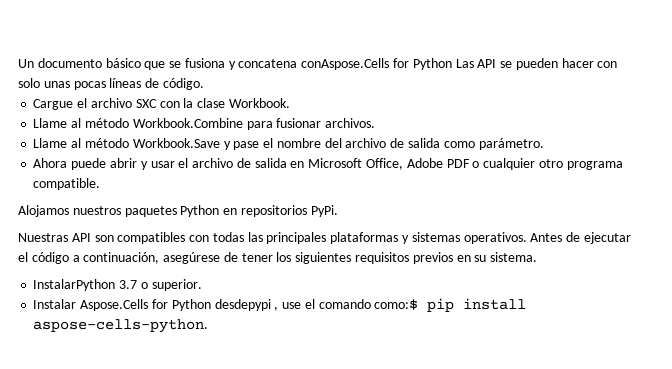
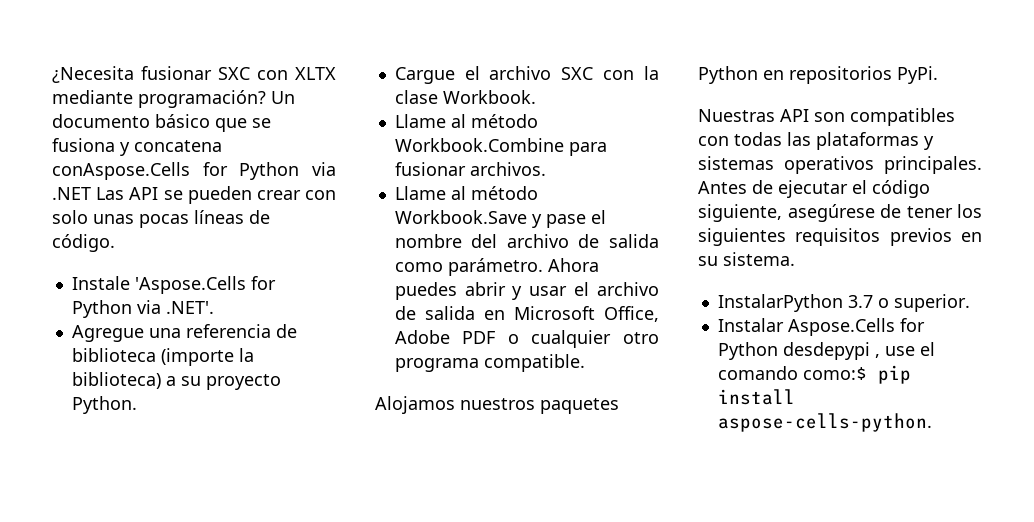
+ ¿Necesita fusionar SXC con XLTX mediante programación?
- Un documento básico que se fusiona y concatena conAspose.Cells for Python Las API se pueden hacer con solo unas pocas líneas de código.
+ Un documento básico que se fusiona y concatena conAspose.Cells for Python via .NET Las API se pueden crear con solo unas pocas líneas de código.
+ Instale 'Aspose.Cells for Python via .NET'.
+ Agregue una referencia de biblioteca (importe la biblioteca) a su proyecto Python.
- Llame al método Workbook.Save y pase el nombre del archivo de salida como parámetro.
- Ahora puede abrir y usar el archivo de salida en Microsoft Office, Adobe PDF o cualquier otro programa compatible.
+ Llame al método Workbook.Save y pase el nombre del archivo de salida como parámetro. Ahora puedes abrir y usar el archivo de salida en Microsoft Office, Adobe PDF o cualquier otro programa compatible.
- Nuestras API son compatibles con todas las principales plataformas y sistemas operativos.
+ Nuestras API son compatibles con todas las plataformas y sistemas operativos principales.
- Antes de ejecutar el código a continuación, asegúrese de tener los siguientes requisitos previos en su sistema.
+ Antes de ejecutar el código siguiente, asegúrese de tener los siguientes requisitos previos en su sistema.

